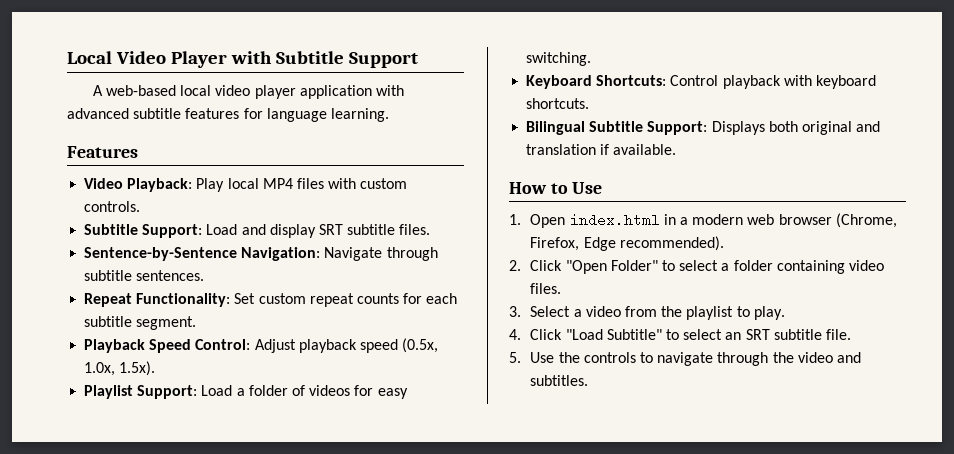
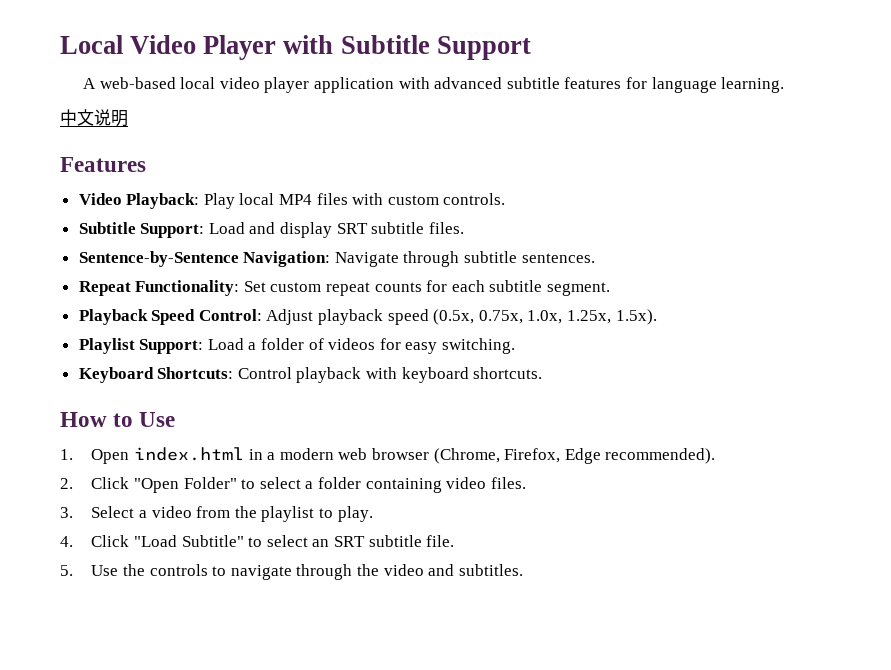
+ 中文说明
- Playback Speed Control: Adjust playback speed (0.5x, 1.0x, 1.5x).
+ Playback Speed Control: Adjust playback speed (0.5x, 0.75x, 1.0x, 1.25x, 1.5x).
- Bilingual Subtitle Support: Displays both original and translation if available.

